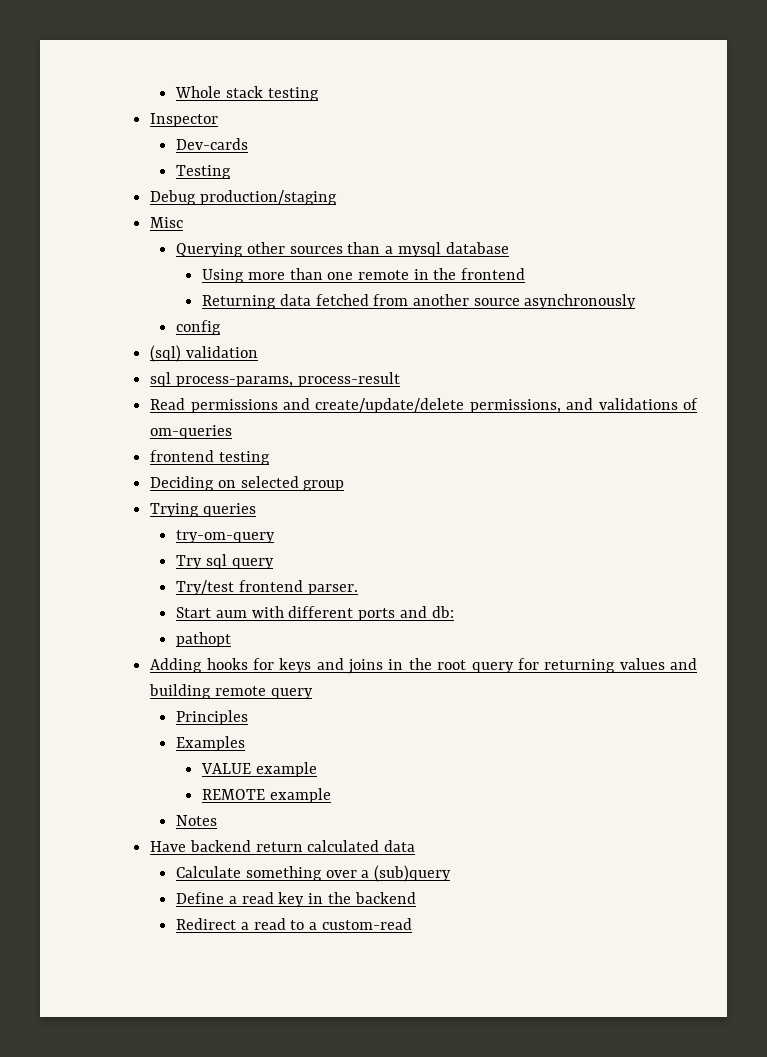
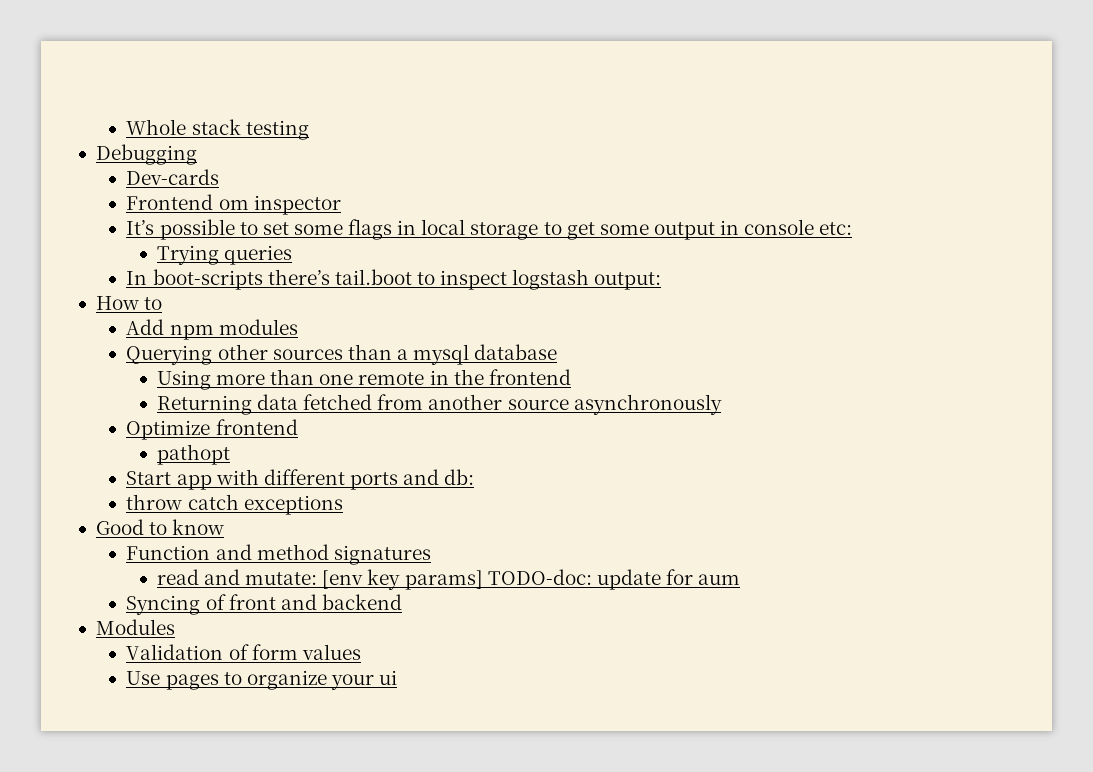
- Inspector
+ Debugging
- Testing
- Debug production/staging
- Misc
+ Frontend om inspector
+ It’s possible to set some flags in local storage to get some output in console etc:
+ Trying queries
+ In boot-scripts there’s tail.boot to inspect logstash output:
+ How to
+ Add npm modules
- config
- (sql) validation
- sql process-params, process-result
- Read permissions and create/update/delete permissions, and validations of om-queries
- frontend testing
- Deciding on selected group
- Trying queries
- try-om-query
- Try sql query
- Try/test frontend parser.
+ Optimize frontend
+ pathopt
- Start aum with different ports and db:
+ Start app with different ports and db:
- pathopt
- Adding hooks for keys and joins in the root query for returning values and building remote query
- Principles
- Examples
- VALUE example
- REMOTE example
- Notes
- Have backend return calculated data
- Calculate something over a (sub)query
- Define a read key in the backend
- Redirect a read to a custom-read
+ throw catch exceptions
+ Good to know
+ Function and method signatures
+ read and mutate: [env key params] TODO-doc: update for aum
+ Syncing of front and backend
+ Modules
+ Validation of form values
+ Use pages to organize your ui

